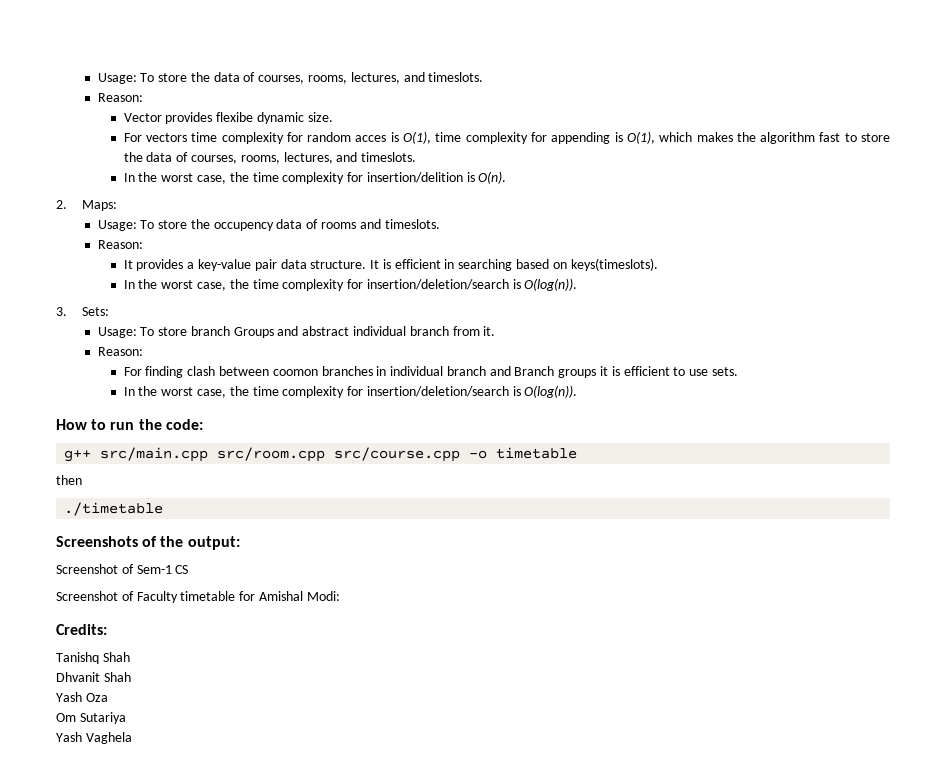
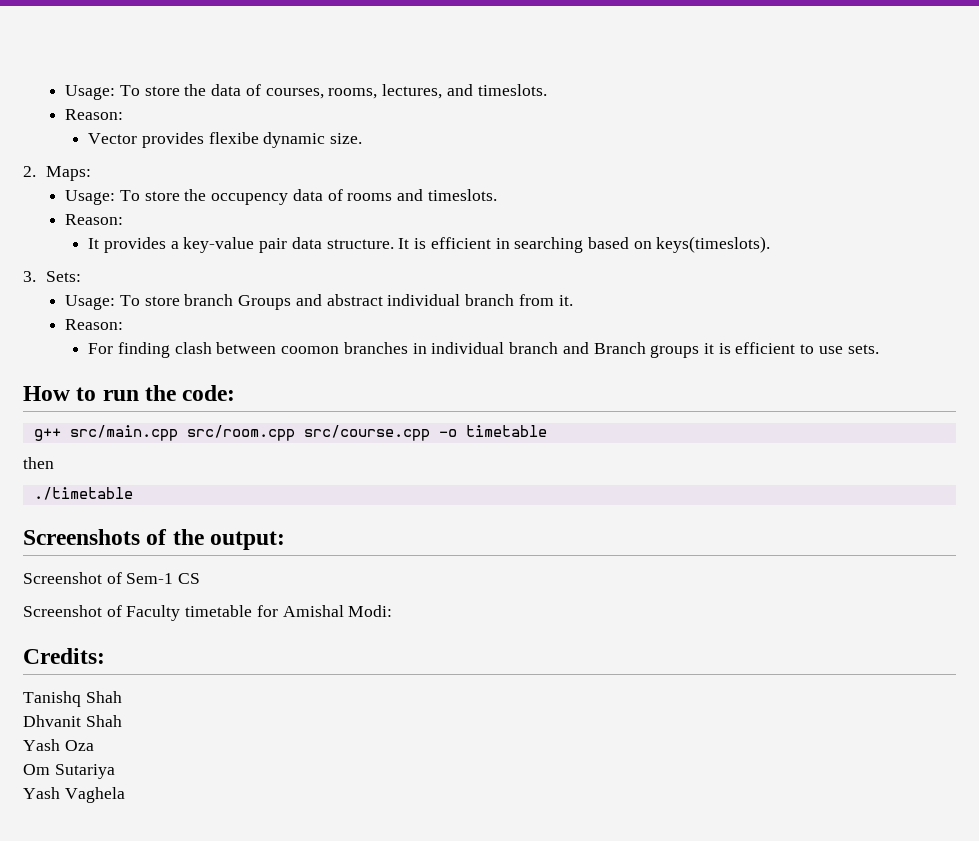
- For vectors time complexity for random acces is O(1), time complexity for appending is O(1), which makes the algorithm fast to store the data of courses, rooms, lectures, and timeslots.
- In the worst case, the time complexity for insertion/delition is O(n).
  It is efficient in searching based on keys(timeslots).
- In the worst case, the time complexity for insertion/deletion/search is O(log(n)).
  For finding clash between coomon branches in individual branch and Branch groups it is efficient to use sets.
- In the worst case, the time complexity for insertion/deletion/search is O(log(n)).

